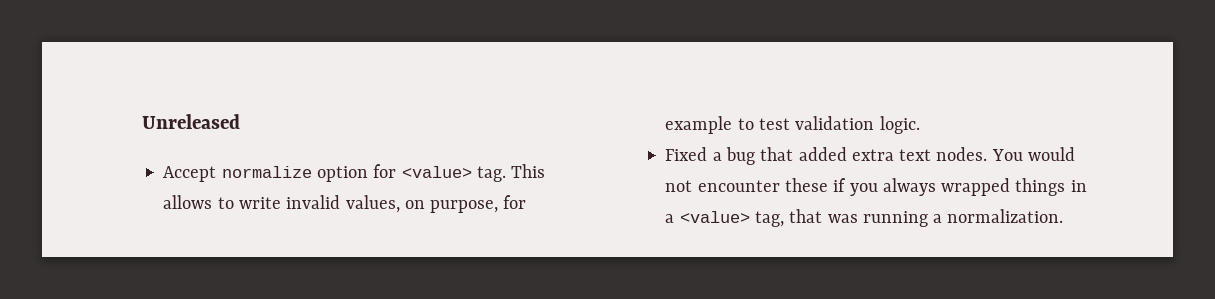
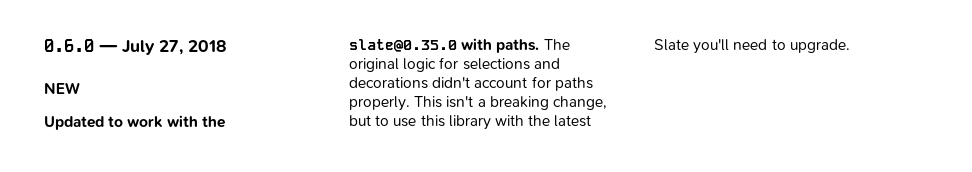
- Unreleased
- Accept normalize option for <value> tag. This allows to write invalid values, on purpose, for example to test validation logic.
- Fixed a bug that added extra text nodes. You would not encounter these if you always wrapped things in a <value> tag, that was running a normalization.
+ 0.6.0 — July 27, 2018
+ NEW
+ Updated to work with the slate@0.35.0 with paths. The original logic for selections and decorations didn't account for paths properly. This isn't a breaking change, but to use this library with the latest Slate you'll need to upgrade.

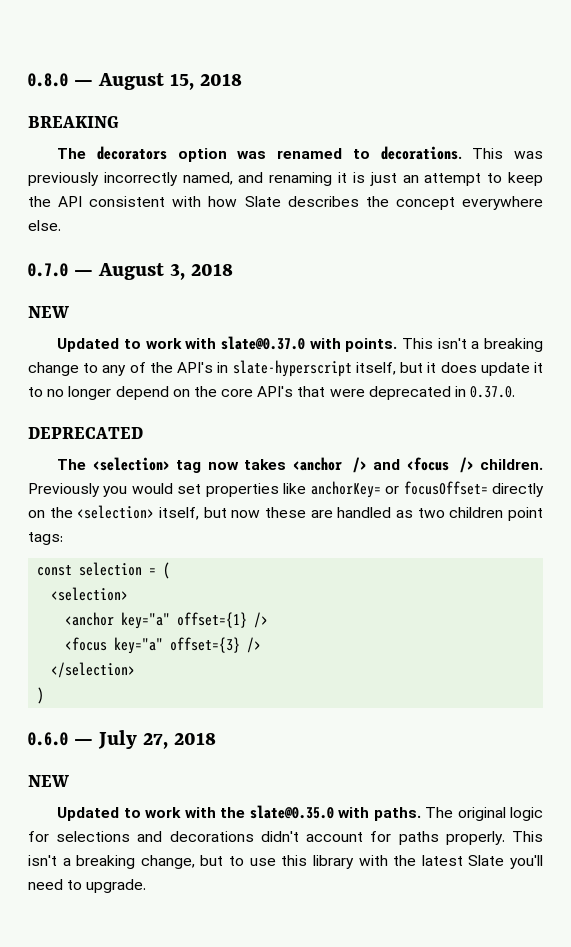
+ 0.8.0 — August 15, 2018
+ BREAKING
+ The decorators option was renamed to decorations. This was previously incorrectly named, and renaming it is just an attempt to keep the API consistent with how Slate describes the concept everywhere else.
+ 0.7.0 — August 3, 2018
+ NEW
+ Updated to work with slate@0.37.0 with points. This isn't a breaking change to any of the API's in slate-hyperscript itself, but it does update it to no longer depend on the core API's that were deprecated in 0.37.0.
+ DEPRECATED
+ The <selection> tag now takes <anchor /> and <focus /> children. Previously you would set properties like anchorKey= or focusOffset= directly on the <selection> itself, but now these are handled as two children point tags:
+ const selection = (
+ <selection>
+ <anchor key="a" offset={1} />
+ <focus key="a" offset={3} />
+ </selection>
+ )

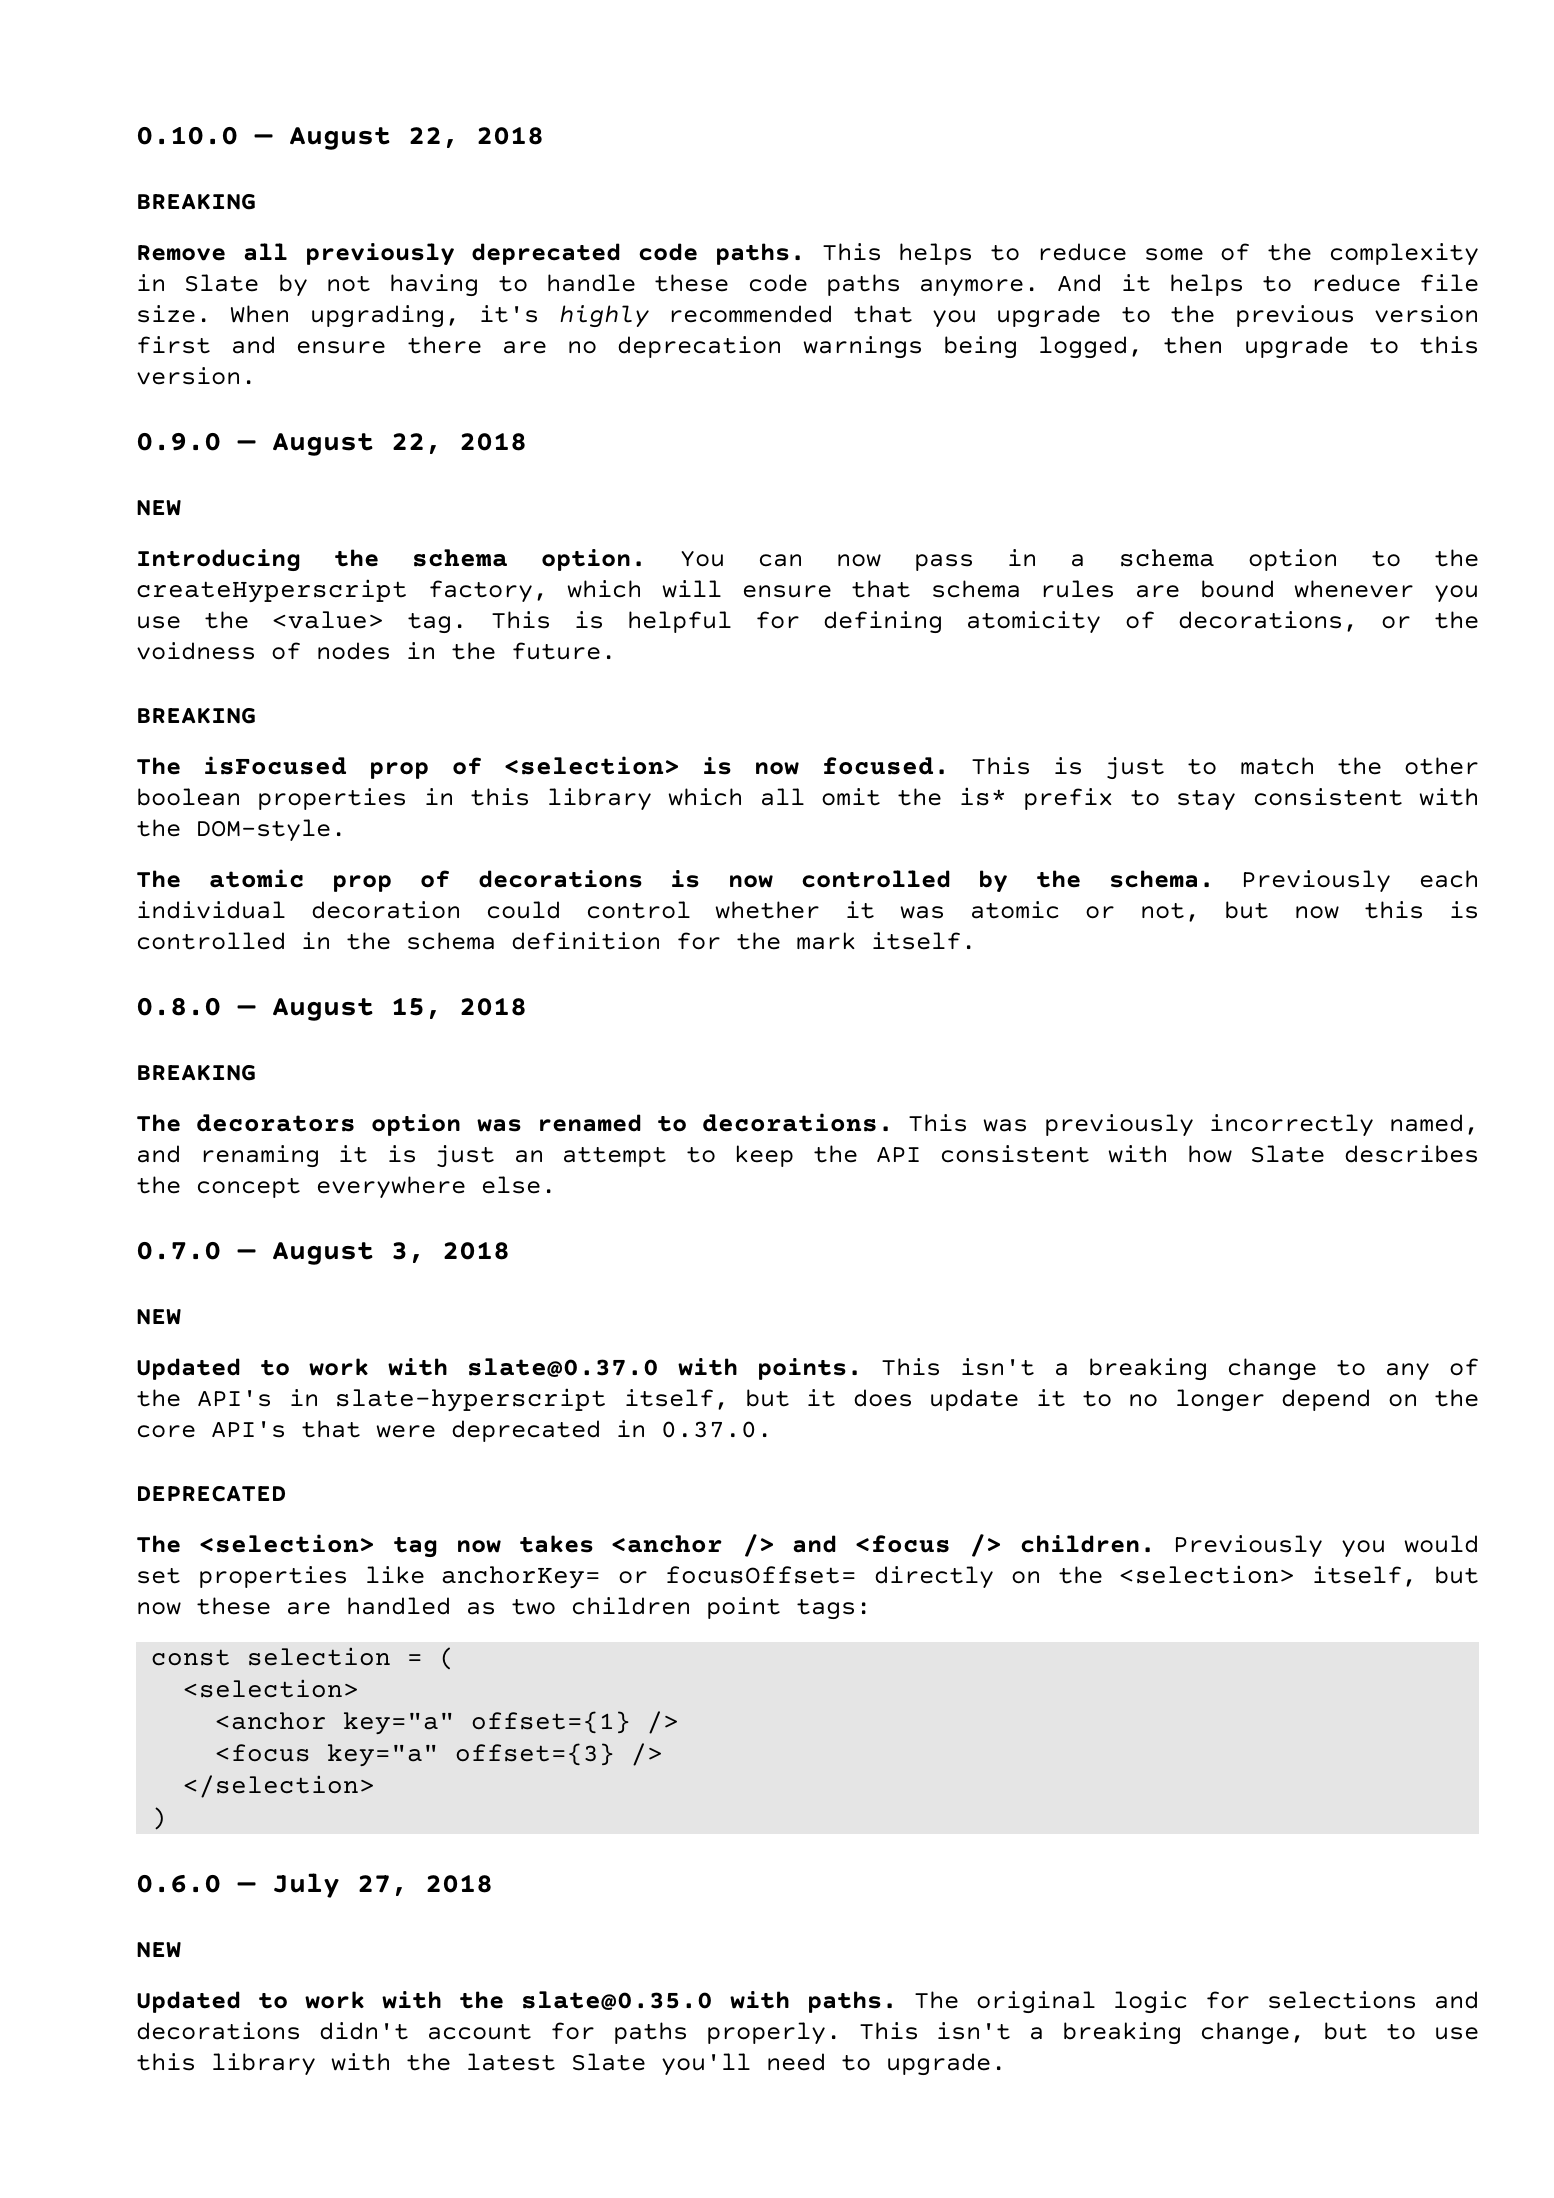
+ 0.10.0 — August 22, 2018
+ BREAKING
+ Remove all previously deprecated code paths. This helps to reduce some of the complexity in Slate by not having to handle these code paths anymore. And it helps to reduce file size. When upgrading, it's highly recommended that you upgrade to the previous version first and ensure there are no deprecation warnings being logged, then upgrade to this version.
+ 0.9.0 — August 22, 2018
+ NEW
+ Introducing the schema option. You can now pass in a schema option to the createHyperscript factory, which will ensure that schema rules are bound whenever you use the <value> tag. This is helpful for defining atomicity of decorations, or the voidness of nodes in the future.
+ BREAKING
+ The isFocused prop of <selection> is now focused. This is just to match the other boolean properties in this library which all omit the is* prefix to stay consistent with the DOM-style.
+ The atomic prop of decorations is now controlled by the schema. Previously each individual decoration could control whether it was atomic or not, but now this is controlled in the schema definition for the mark itself.

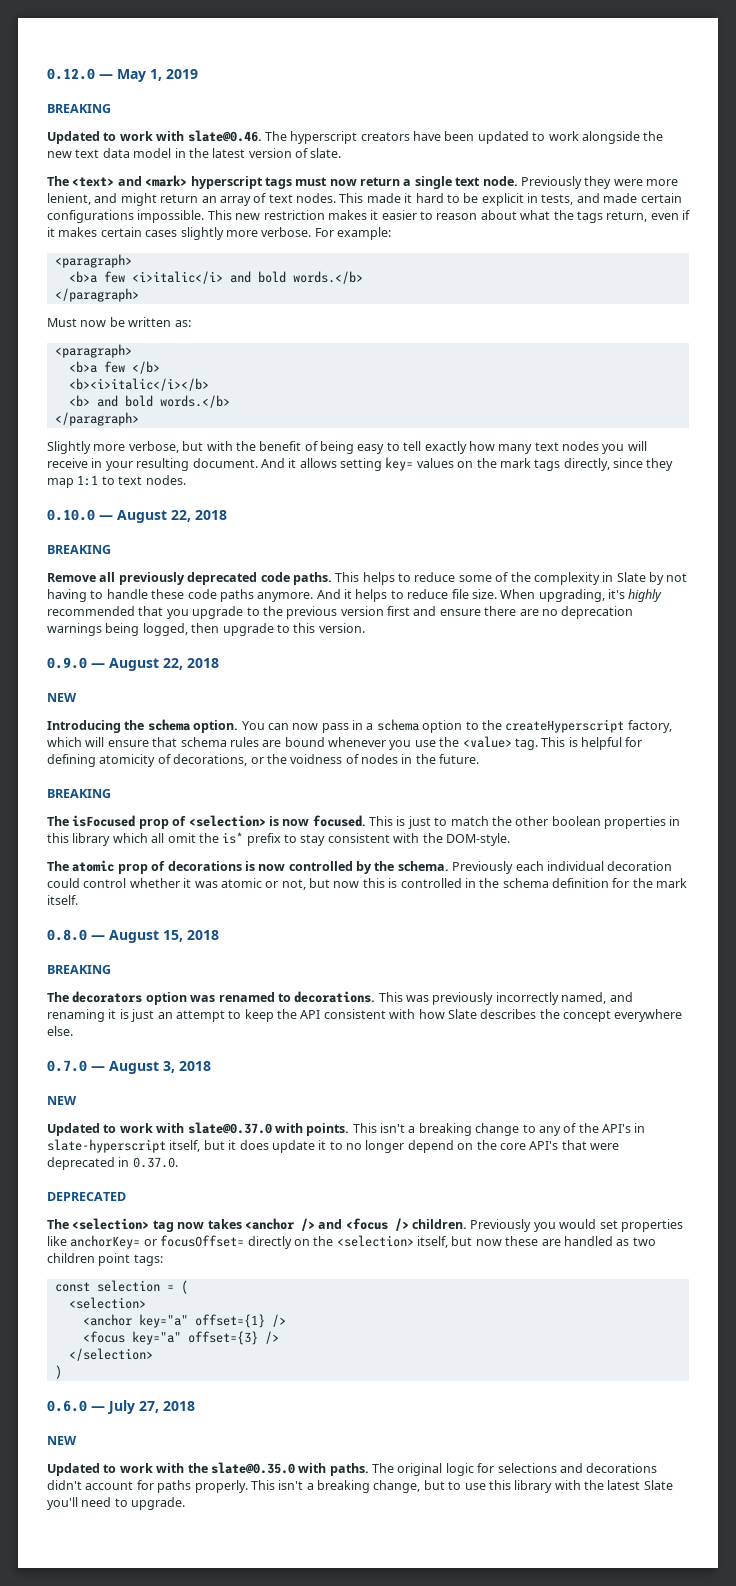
+ 0.12.0 — May 1, 2019
+ BREAKING
+ Updated to work with slate@0.46. The hyperscript creators have been updated to work alongside the new text data model in the latest version of slate.
+ The <text> and <mark> hyperscript tags must now return a single text node. Previously they were more lenient, and might return an array of text nodes. This made it hard to be explicit in tests, and made certain configurations impossible. This new restriction makes it easier to reason about what the tags return, even if it makes certain cases slightly more verbose. For example:
+ <paragraph>
+ <b>a few <i>italic</i> and bold words.</b>
+ </paragraph>
+ Must now be written as:
+ <paragraph>
+ <b>a few </b>
+ <b><i>italic</i></b>
+ <b> and bold words.</b>
+ </paragraph>
+ Slightly more verbose, but with the benefit of being easy to tell exactly how many text nodes you will receive in your resulting document. And it allows setting key= values on the mark tags directly, since they map 1:1 to text nodes.

